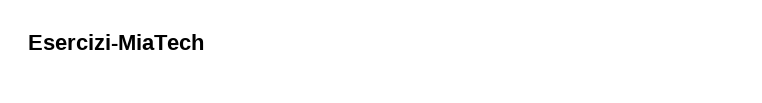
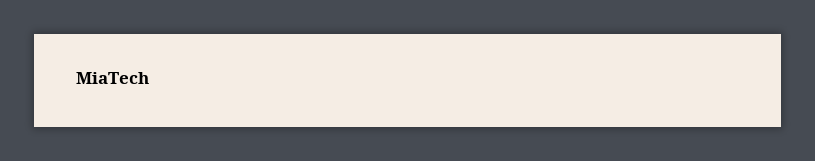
- Esercizi-MiaTech
+ MiaTech

